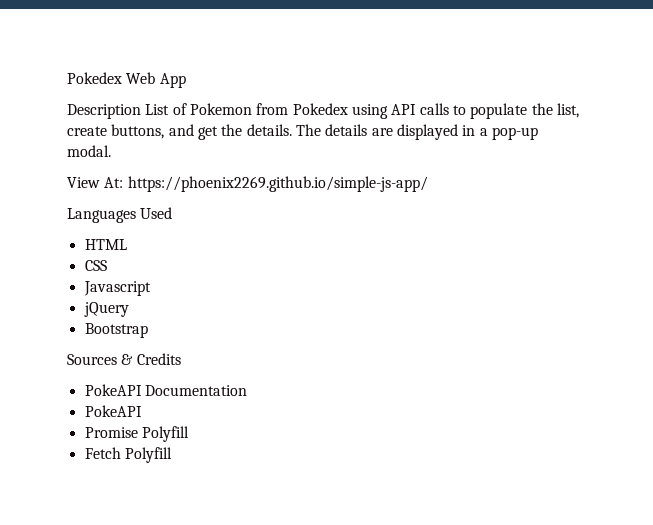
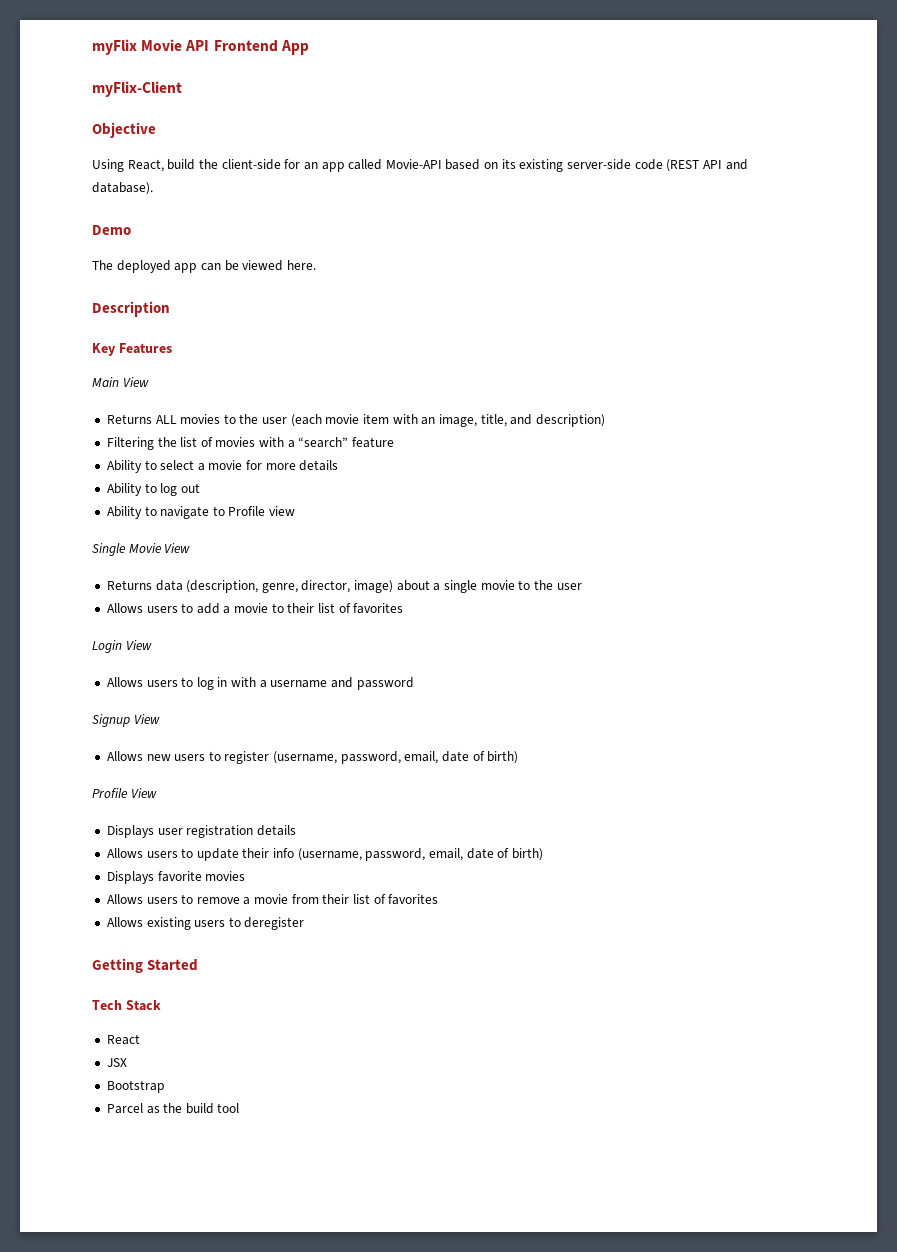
- Pokedex Web App
- Description List of Pokemon from Pokedex using API calls to populate the list, create buttons, and get the details. The details are displayed in a pop-up modal.
- View At: https://phoenix2269.github.io/simple-js-app/
- Languages Used
- HTML
- CSS
- Javascript
- jQuery
+ myFlix Movie API Frontend App
+ myFlix-Client
+ Objective
+ Using React, build the client-side for an app called Movie-API based on its existing server-side code (REST API and database).
+ Demo
+ The deployed app can be viewed here.
+ Description
+ Key Features
+ Main View
+ Returns ALL movies to the user (each movie item with an image, title, and description)
+ Filtering the list of movies with a “search” feature
+ Ability to select a movie for more details
+ Ability to log out
+ Ability to navigate to Profile view
+ Single Movie View
+ Returns data (description, genre, director, image) about a single movie to the user
+ Allows users to add a movie to their list of favorites
+ Login View
+ Allows users to log in with a username and password
+ Signup View
+ Allows new users to register (username, password, email, date of birth)
+ Profile View
+ Displays user registration details
+ Allows users to update their info (username, password, email, date of birth)
+ Displays favorite movies
+ Allows users to remove a movie from their list of favorites
+ Allows existing users to deregister
+ Getting Started
+ Tech Stack
+ React
+ JSX
  Bootstrap
- Sources & Credits
- PokeAPI Documentation
- PokeAPI
- Promise Polyfill
- Fetch Polyfill
+ Parcel as the build tool

